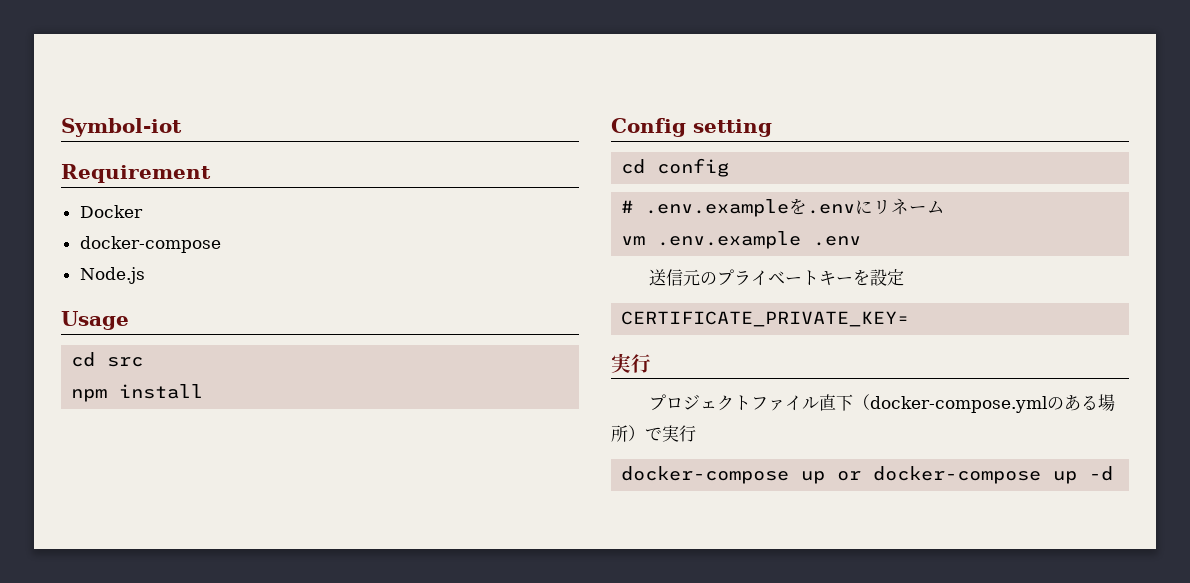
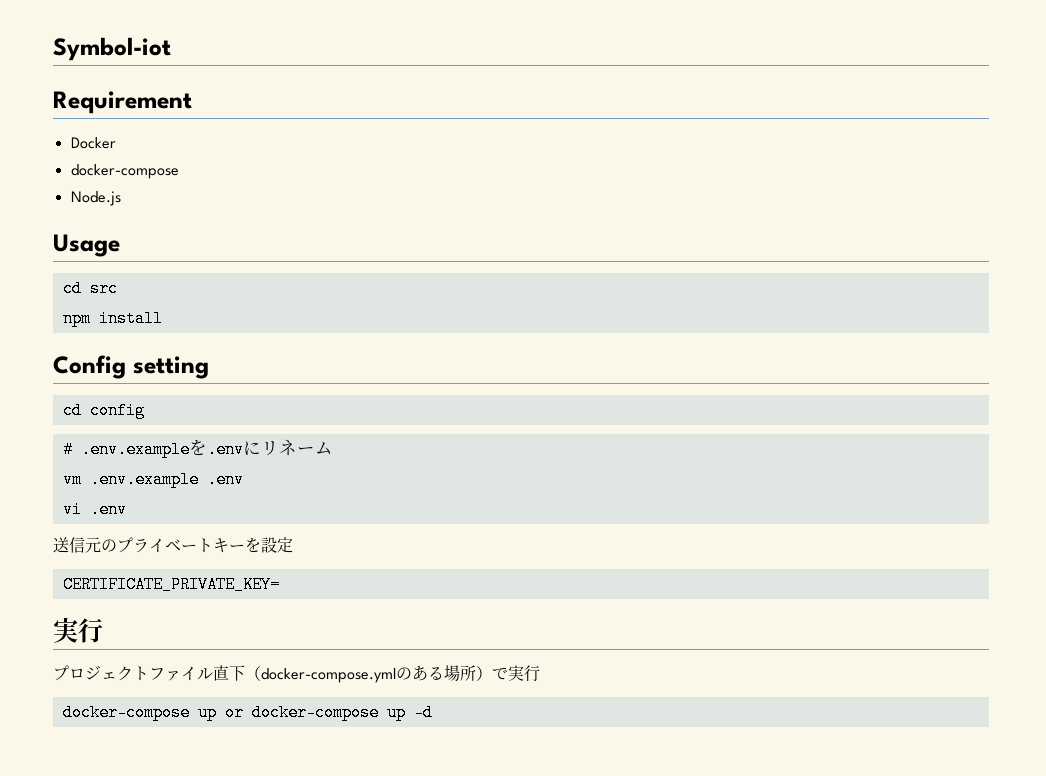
+ vi .env

